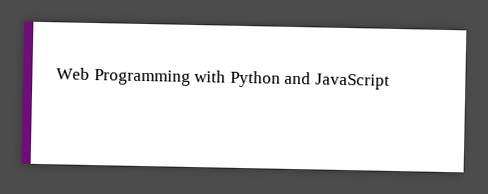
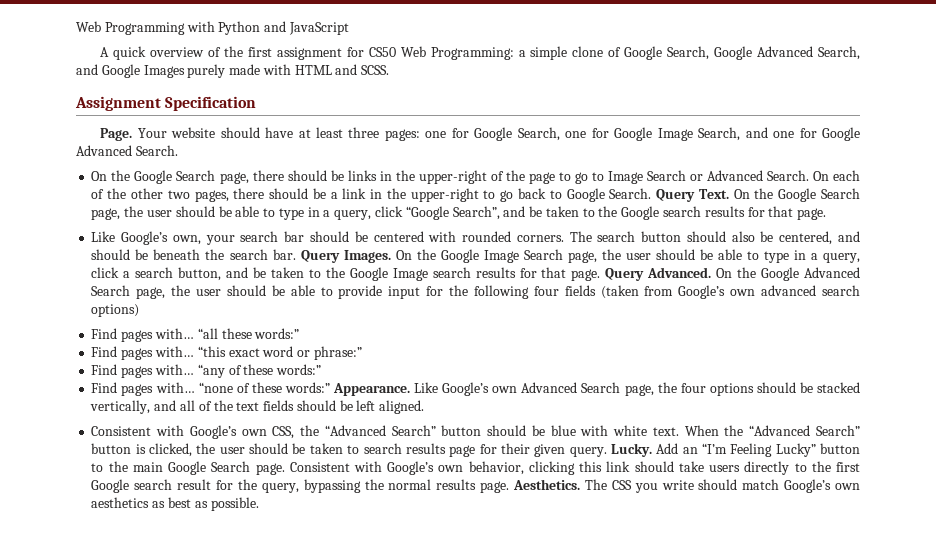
+ A quick overview of the first assignment for CS50 Web Programming: a simple clone of Google Search, Google Advanced Search, and Google Images purely made with HTML and SCSS.
+ Assignment Specification
+ Page. Your website should have at least three pages: one for Google Search, one for Google Image Search, and one for Google Advanced Search.
+ On the Google Search page, there should be links in the upper-right of the page to go to Image Search or Advanced Search. On each of the other two pages, there should be a link in the upper-right to go back to Google Search. Query Text. On the Google Search page, the user should be able to type in a query, click “Google Search”, and be taken to the Google search results for that page.
+ Like Google’s own, your search bar should be centered with rounded corners. The search button should also be centered, and should be beneath the search bar. Query Images. On the Google Image Search page, the user should be able to type in a query, click a search button, and be taken to the Google Image search results for that page. Query Advanced. On the Google Advanced Search page, the user should be able to provide input for the following four fields (taken from Google’s own advanced search options)
+ Find pages with… “all these words:”
+ Find pages with… “this exact word or phrase:”
+ Find pages with… “any of these words:”
+ Find pages with… “none of these words:” Appearance. Like Google’s own Advanced Search page, the four options should be stacked vertically, and all of the text fields should be left aligned.
+ Consistent with Google’s own CSS, the “Advanced Search” button should be blue with white text. When the “Advanced Search” button is clicked, the user should be taken to search results page for their given query. Lucky. Add an “I’m Feeling Lucky” button to the main Google Search page. Consistent with Google’s own behavior, clicking this link should take users directly to the first Google search result for the query, bypassing the normal results page. Aesthetics. The CSS you write should match Google’s own aesthetics as best as possible.

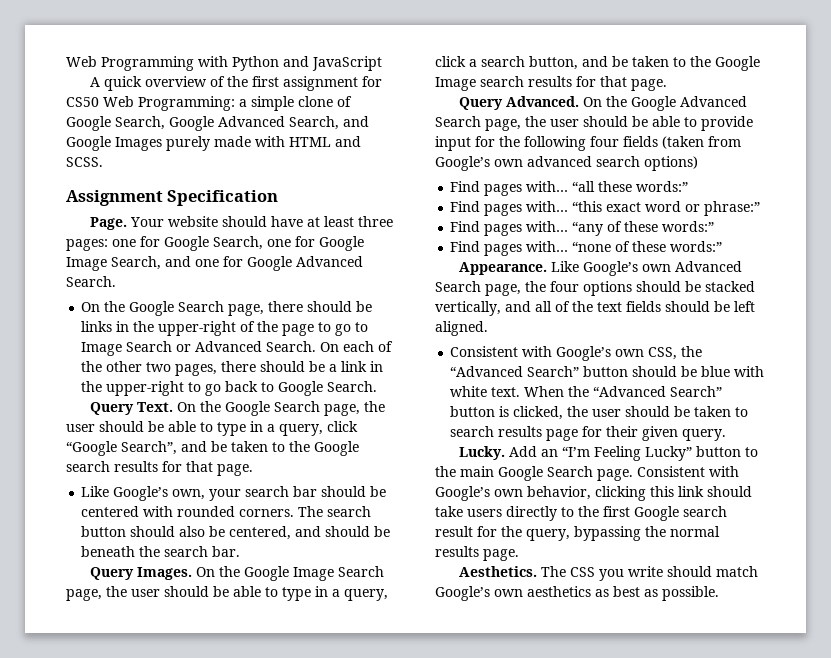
- On each of the other two pages, there should be a link in the upper-right to go back to Google Search. Query Text.
+ On each of the other two pages, there should be a link in the upper-right to go back to Google Search.
+ Query Text.
- The search button should also be centered, and should be beneath the search bar. Query Images.
+ The search button should also be centered, and should be beneath the search bar.
+ Query Images.
- On the Google Image Search page, the user should be able to type in a query, click a search button, and be taken to the Google Image search results for that page. Query Advanced.
+ On the Google Image Search page, the user should be able to type in a query, click a search button, and be taken to the Google Image search results for that page.
+ Query Advanced.
- “none of these words:” Appearance.
+ “none of these words:”
+ Appearance.
- When the “Advanced Search” button is clicked, the user should be taken to search results page for their given query. Lucky.
+ When the “Advanced Search” button is clicked, the user should be taken to search results page for their given query.
+ Lucky.
- Consistent with Google’s own behavior, clicking this link should take users directly to the first Google search result for the query, bypassing the normal results page. Aesthetics.
+ Consistent with Google’s own behavior, clicking this link should take users directly to the first Google search result for the query, bypassing the normal results page.
+ Aesthetics.

